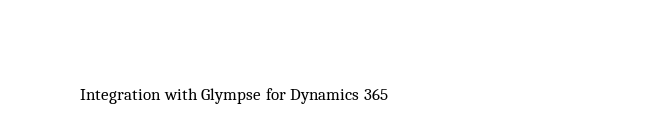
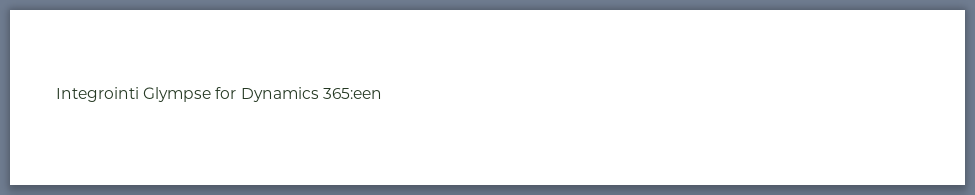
- Integration with Glympse for Dynamics 365
+ Integrointi Glympse for Dynamics 365:een

